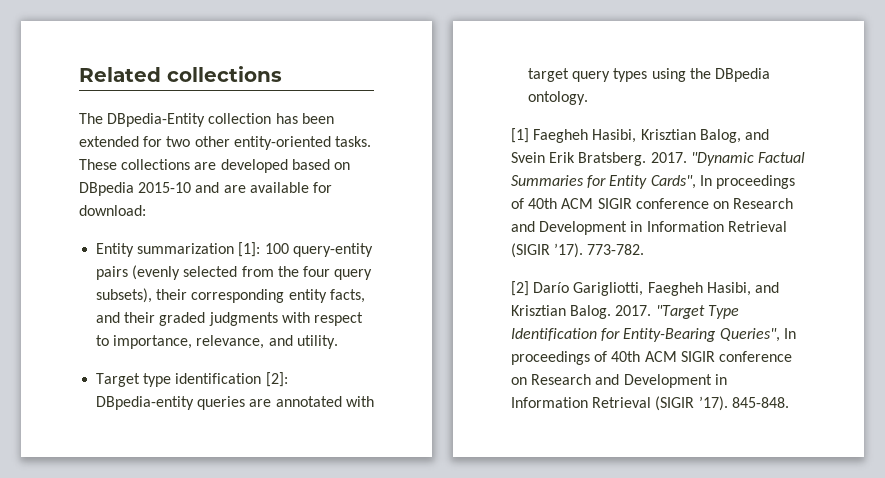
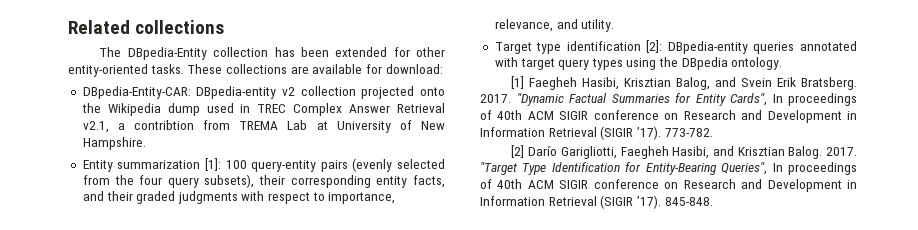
- The DBpedia-Entity collection has been extended for two other entity-oriented tasks.
+ The DBpedia-Entity collection has been extended for other entity-oriented tasks.
- These collections are developed based on DBpedia 2015-10 and are available for download:
+ These collections are available for download:
+ DBpedia-Entity-CAR: DBpedia-entity v2 collection projected onto the Wikipedia dump used in TREC Complex Answer Retrieval v2.1, a contribtion from TREMA Lab at University of New Hampshire.
- Target type identification [2]: DBpedia-entity queries are annotated with target query types using the DBpedia ontology.
+ Target type identification [2]: DBpedia-entity queries annotated with target query types using the DBpedia ontology.

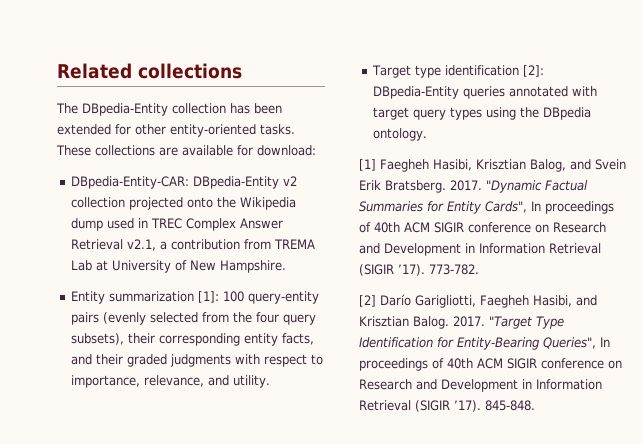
- DBpedia-Entity-CAR: DBpedia-entity v2 collection projected onto the Wikipedia dump used in TREC Complex Answer Retrieval v2.1, a contribtion from TREMA Lab at University of New Hampshire.
+ DBpedia-Entity-CAR: DBpedia-Entity v2 collection projected onto the Wikipedia dump used in TREC Complex Answer Retrieval v2.1, a contribution from TREMA Lab at University of New Hampshire.
- Target type identification [2]: DBpedia-entity queries annotated with target query types using the DBpedia ontology.
+ Target type identification [2]: DBpedia-Entity queries annotated with target query types using the DBpedia ontology.

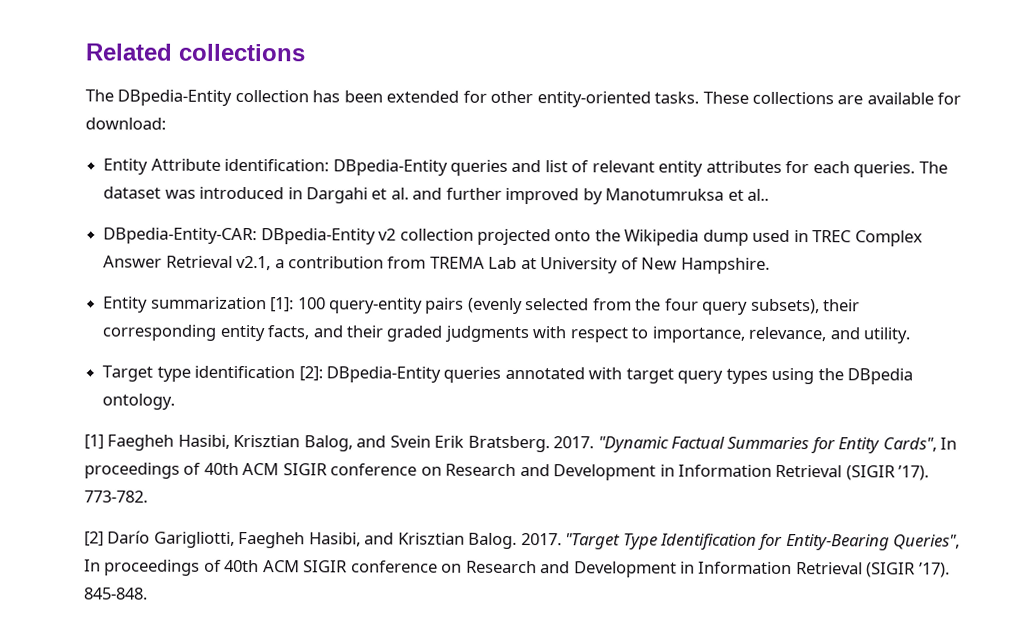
+ Entity Attribute identification: DBpedia-Entity queries and list of relevant entity attributes for each queries. The dataset was introduced in Dargahi et al. and further improved by Manotumruksa et al..

